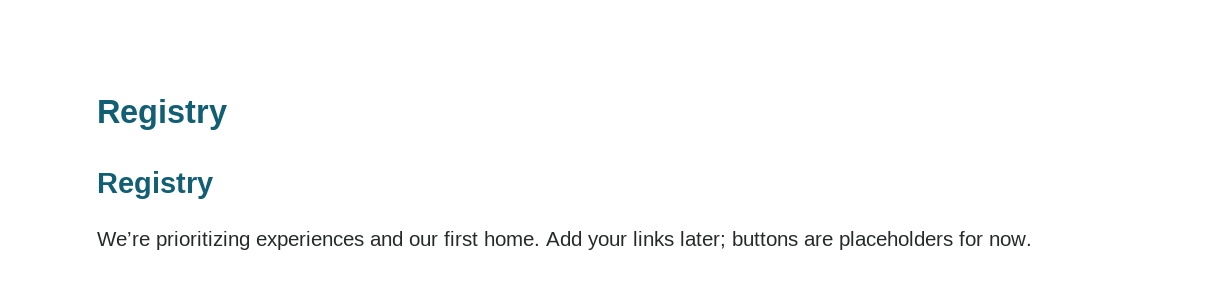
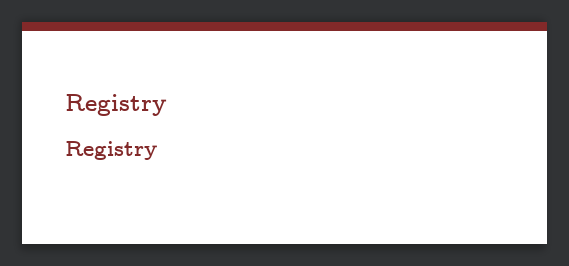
- We’re prioritizing experiences and our first home. Add your links later; buttons are placeholders for now.

